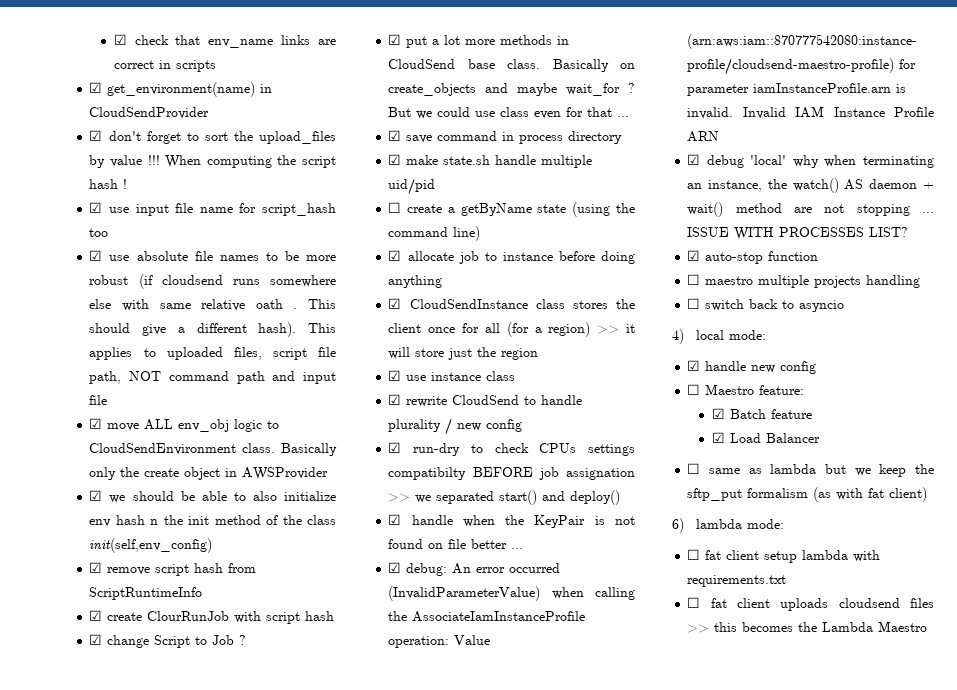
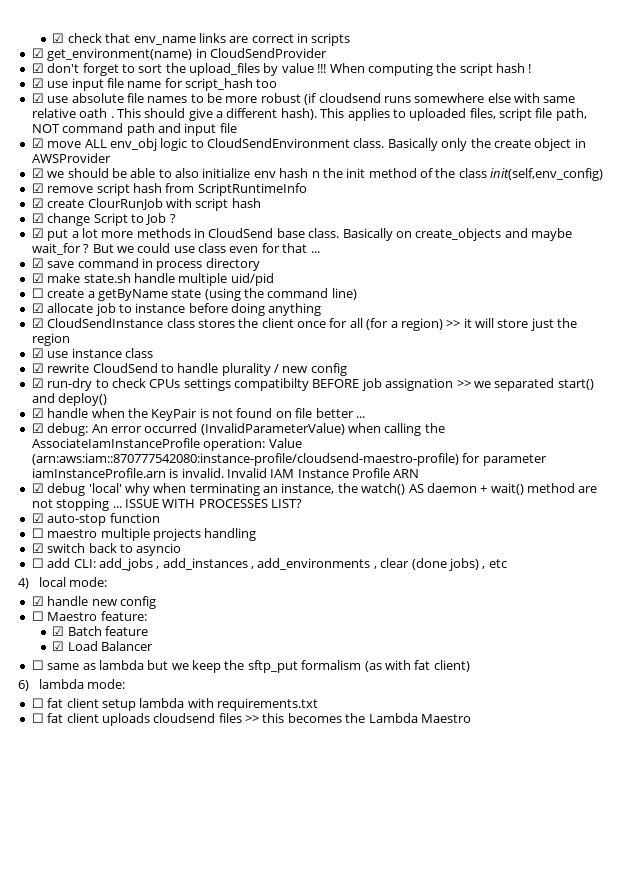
- ☐ switch back to asyncio
+ ☑ switch back to asyncio
+ ☐ add CLI: add_jobs , add_instances , add_environments , clear (done jobs) , etc

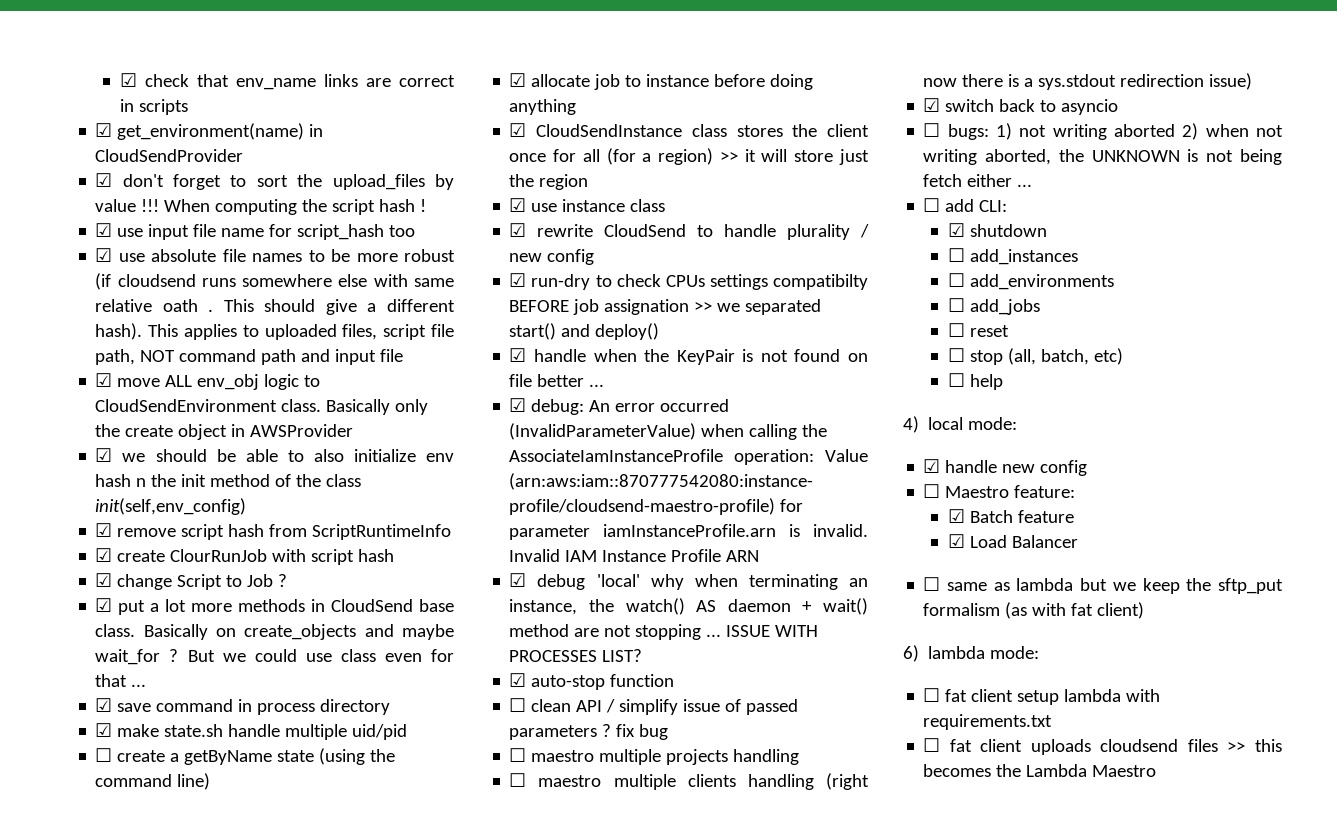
+ ☐ clean API / simplify issue of passed parameters ? fix bug
+ ☐ maestro multiple clients handling (right now there is a sys.stdout redirection issue)
- ☐ add CLI: add_jobs , add_instances , add_environments , clear (done jobs) , etc
+ ☐ bugs: 1) not writing aborted 2) when not writing aborted, the UNKNOWN is not being fetch either ...
+ ☐ add CLI:
+ ☑ shutdown
+ ☐ add_instances
+ ☐ add_environments
+ ☐ add_jobs
+ ☐ reset
+ ☐ stop (all, batch, etc)
+ ☐ help

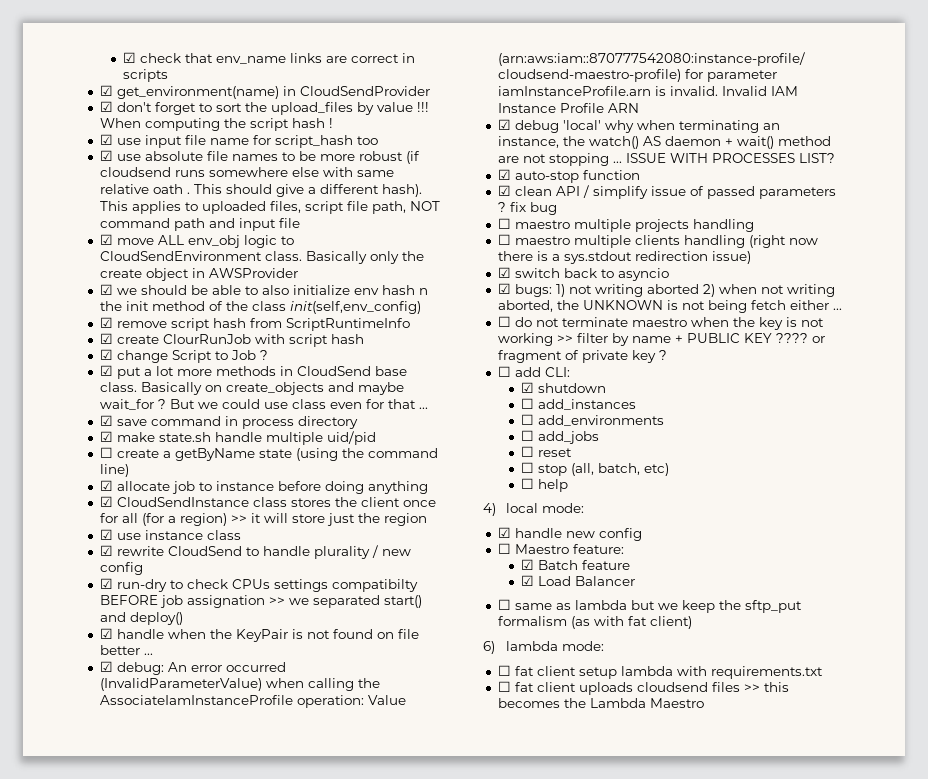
- ☐ clean API / simplify issue of passed parameters ? fix bug
+ ☑ clean API / simplify issue of passed parameters ? fix bug
- ☐ bugs: 1) not writing aborted 2) when not writing aborted, the UNKNOWN is not being fetch either ...
+ ☑ bugs: 1) not writing aborted 2) when not writing aborted, the UNKNOWN is not being fetch either ...
+ ☐ do not terminate maestro when the key is not working >> filter by name + PUBLIC KEY ???? or fragment of private key ?

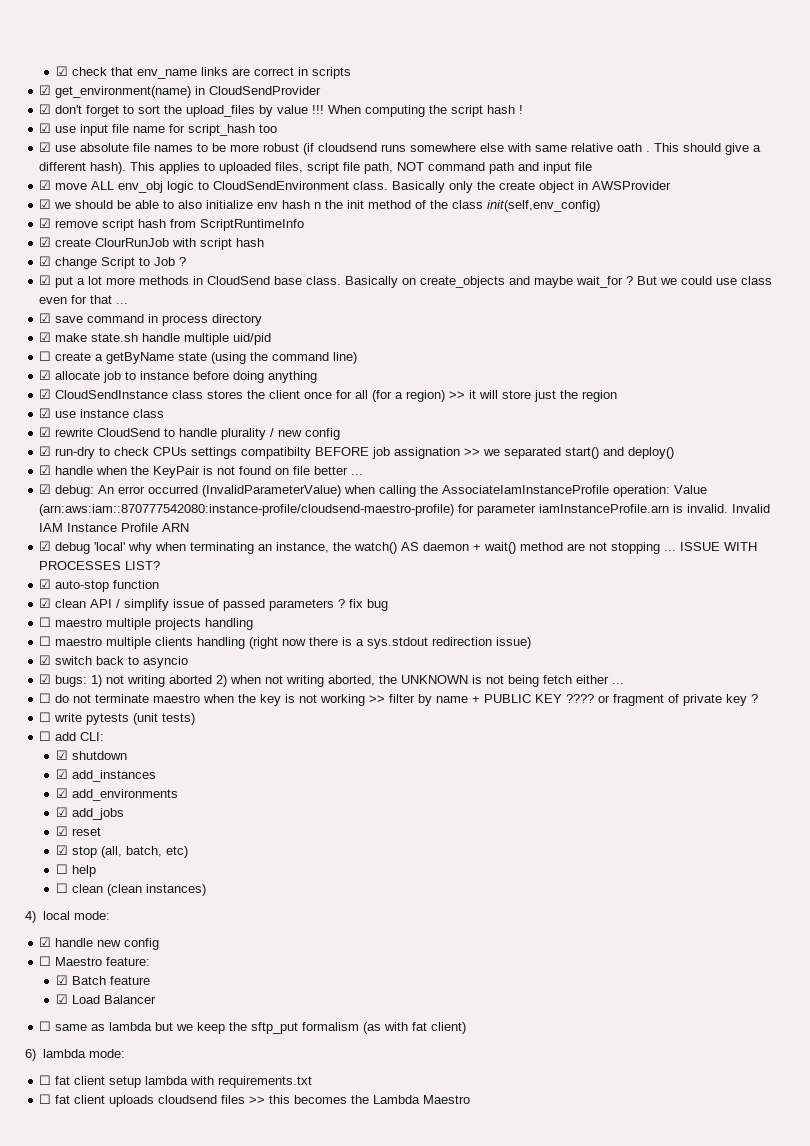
+ ☐ write pytests (unit tests)
- ☐ add_instances
+ ☑ add_instances
- ☐ add_environments
+ ☑ add_environments
- ☐ add_jobs
+ ☑ add_jobs
- ☐ reset
+ ☑ reset
- ☐ stop (all, batch, etc)
+ ☑ stop (all, batch, etc)
+ ☐ clean (clean instances)

